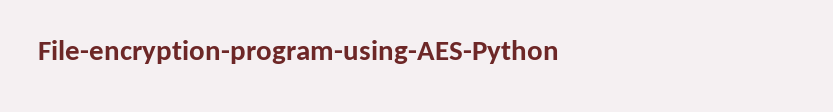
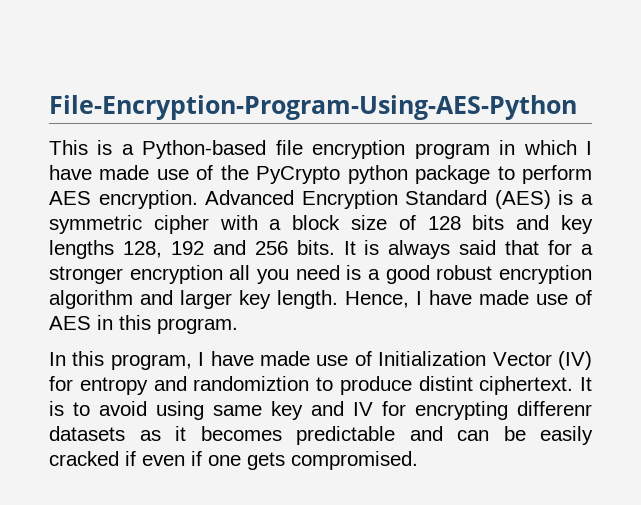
- File-encryption-program-using-AES-Python
+ File-Encryption-Program-Using-AES-Python
+ This is a Python-based file encryption program in which I have made use of the PyCrypto python package to perform AES encryption. Advanced Encryption Standard (AES) is a symmetric cipher with a block size of 128 bits and key lengths 128, 192 and 256 bits. It is always said that for a stronger encryption all you need is a good robust encryption algorithm and larger key length. Hence, I have made use of AES in this program.
+ In this program, I have made use of Initialization Vector (IV) for entropy and randomiztion to produce distint ciphertext. It is to avoid using same key and IV for encrypting differenr datasets as it becomes predictable and can be easily cracked if even if one gets compromised.

